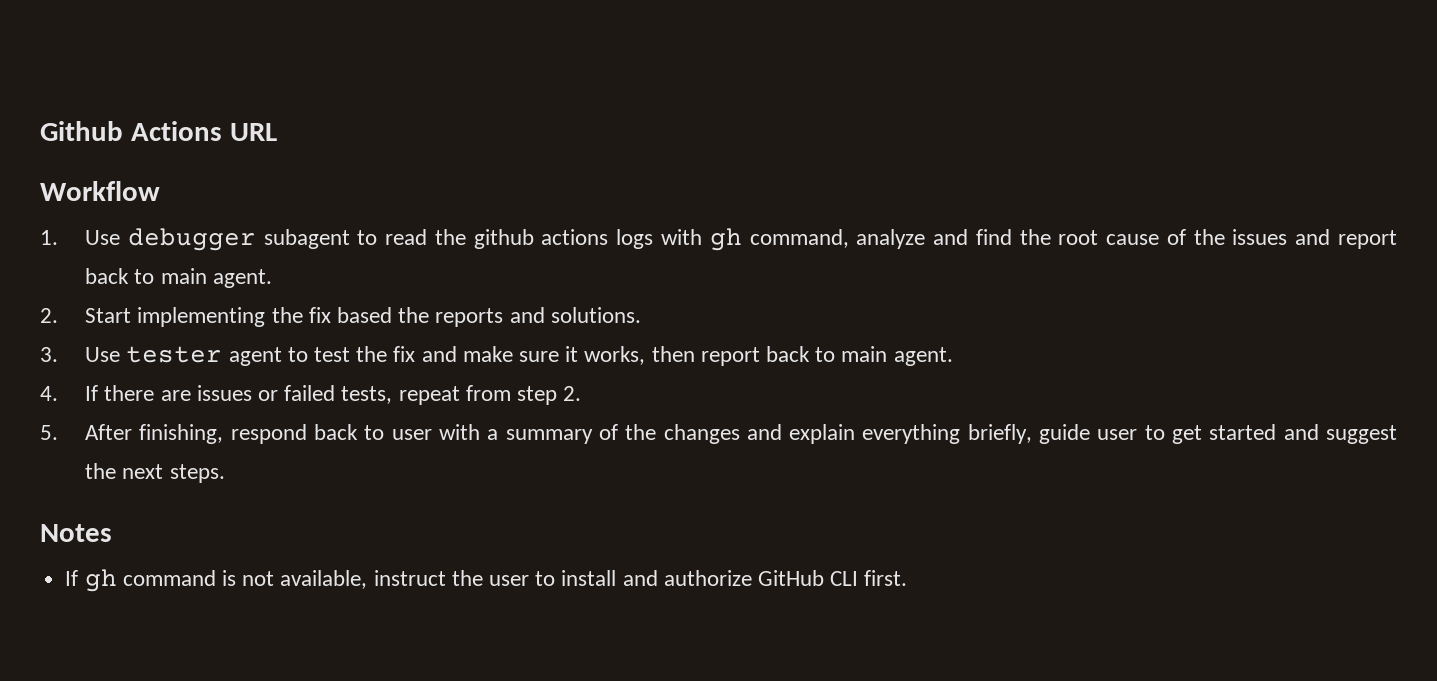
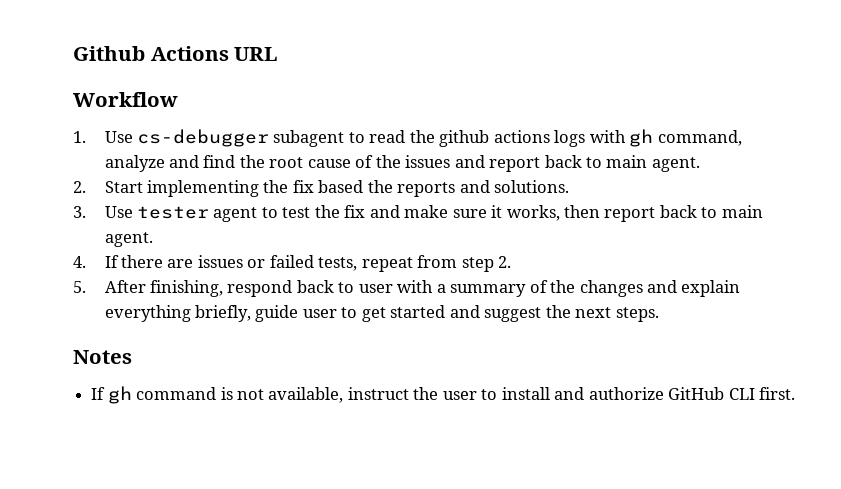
- 1. Use debugger subagent to read the github actions logs with gh command, analyze and find the root cause of the issues and report back to main agent.
+ 1. Use cs-debugger subagent to read the github actions logs with gh command, analyze and find the root cause of the issues and report back to main agent.

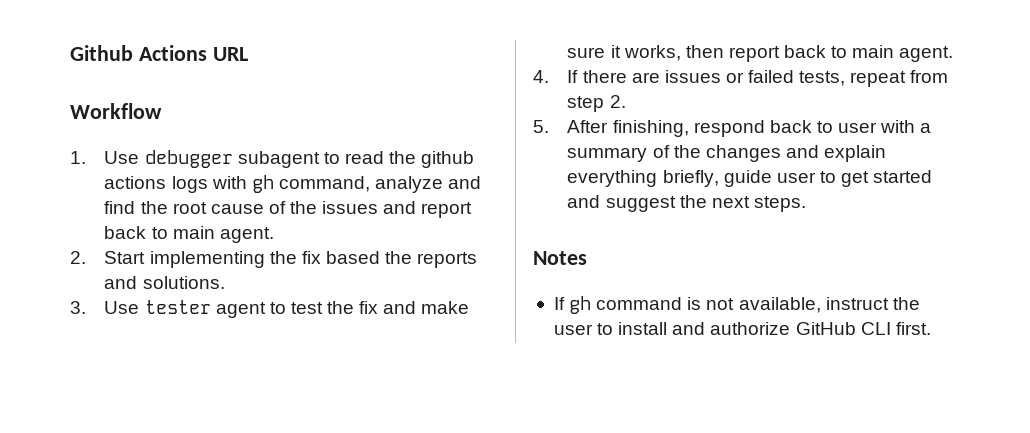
- 1. Use cs-debugger subagent to read the github actions logs with gh command, analyze and find the root cause of the issues and report back to main agent.
+ 1. Use debugger subagent to read the github actions logs with gh command, analyze and find the root cause of the issues and report back to main agent.

